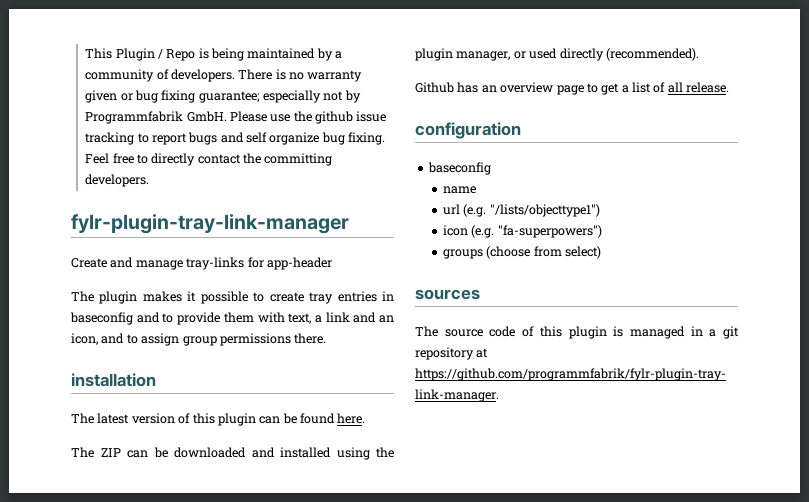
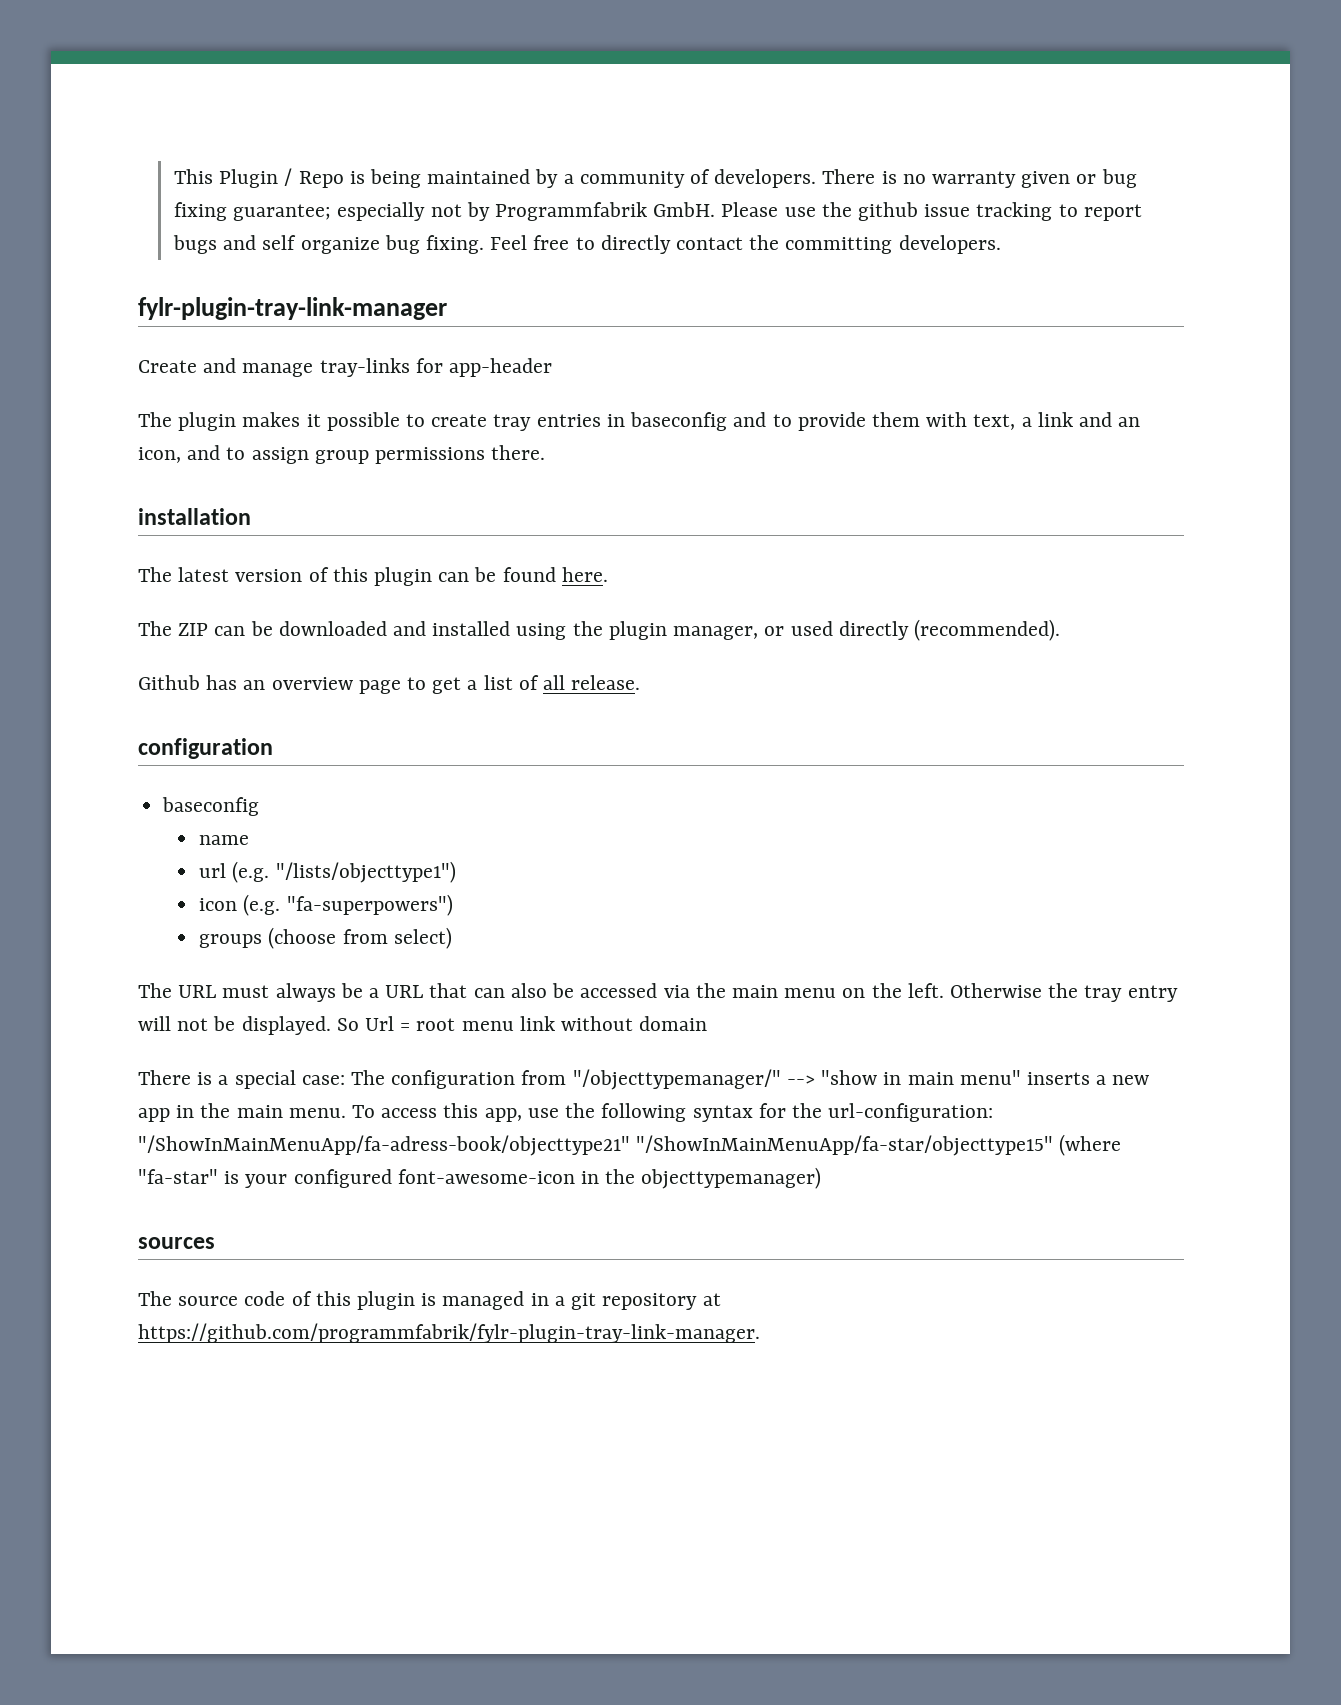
+ The URL must always be a URL that can also be accessed via the main menu on the left. Otherwise the tray entry will not be displayed. So Url = root menu link without domain
+ There is a special case: The configuration from "/objecttypemanager/" --> "show in main menu" inserts a new app in the main menu. To access this app, use the following syntax for the url-configuration: "/ShowInMainMenuApp/fa-adress-book/objecttype21" "/ShowInMainMenuApp/fa-star/objecttype15" (where "fa-star" is your configured font-awesome-icon in the objecttypemanager)

